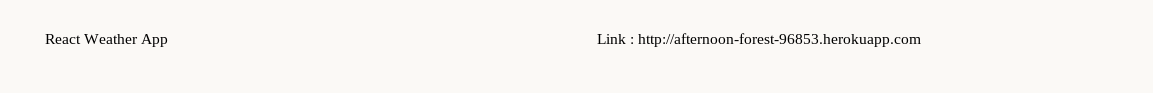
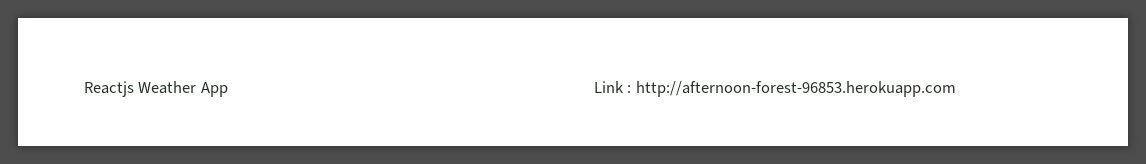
- React Weather App
+ Reactjs Weather App

